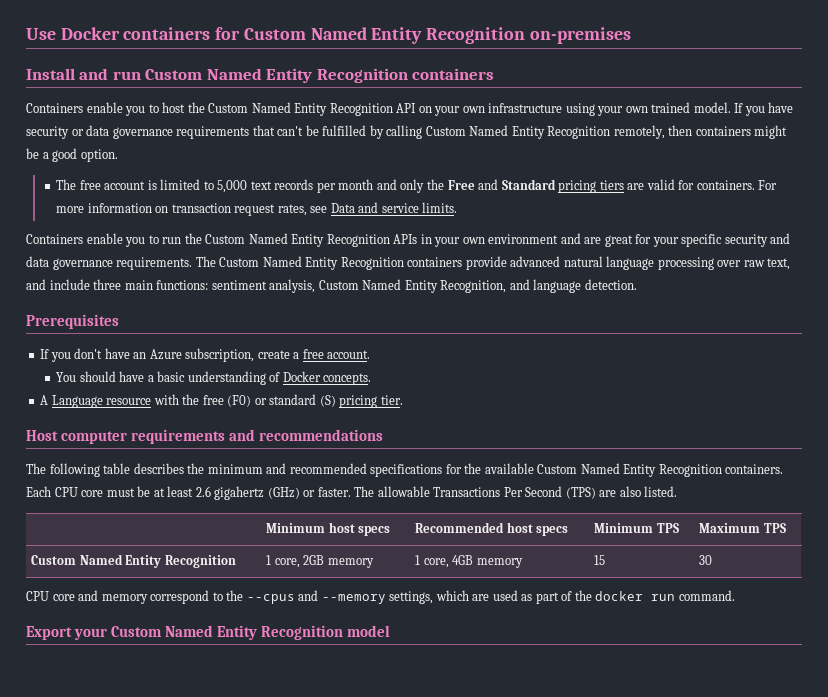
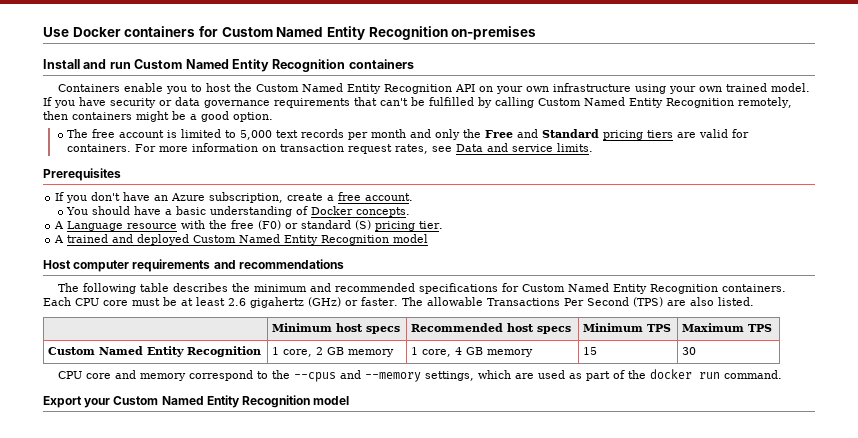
- Containers enable you to run the Custom Named Entity Recognition APIs in your own environment and are great for your specific security and data governance requirements. The Custom Named Entity Recognition containers provide advanced natural language processing over raw text, and include three main functions: sentiment analysis, Custom Named Entity Recognition, and language detection.
+ A trained and deployed Custom Named Entity Recognition model
- The following table describes the minimum and recommended specifications for the available Custom Named Entity Recognition containers.
+ The following table describes the minimum and recommended specifications for Custom Named Entity Recognition containers.
- Custom Named Entity Recognition | 1 core, 2GB memory | 1 core, 4GB memory | 15 | 30
+ Custom Named Entity Recognition | 1 core, 2 GB memory | 1 core, 4 GB memory | 15 | 30

